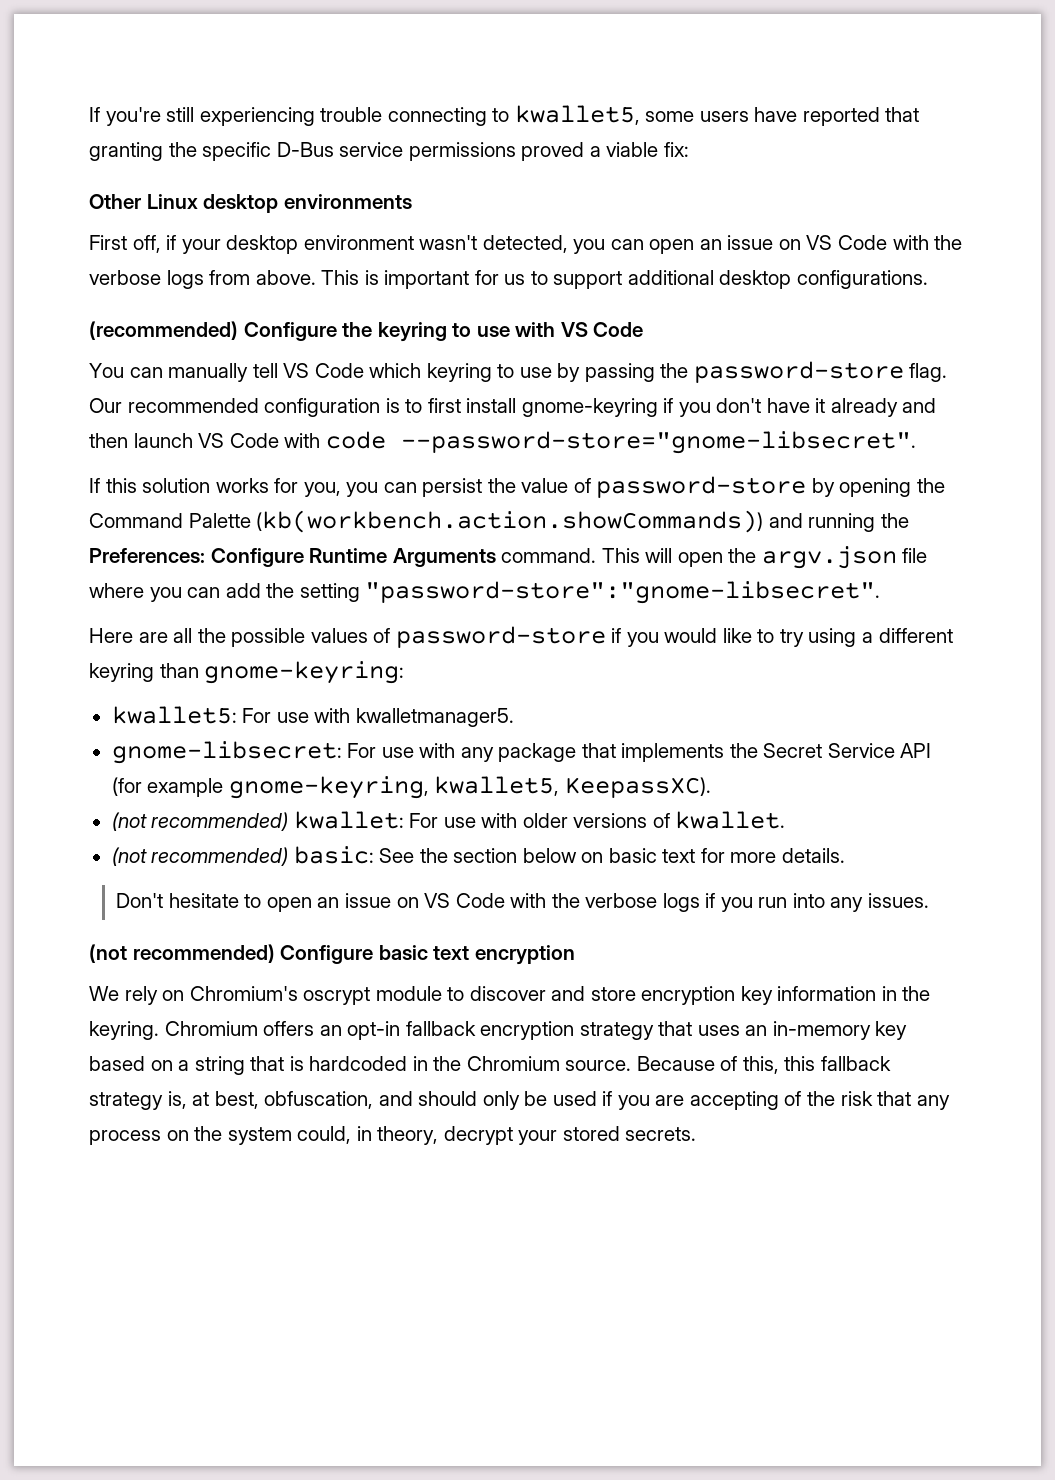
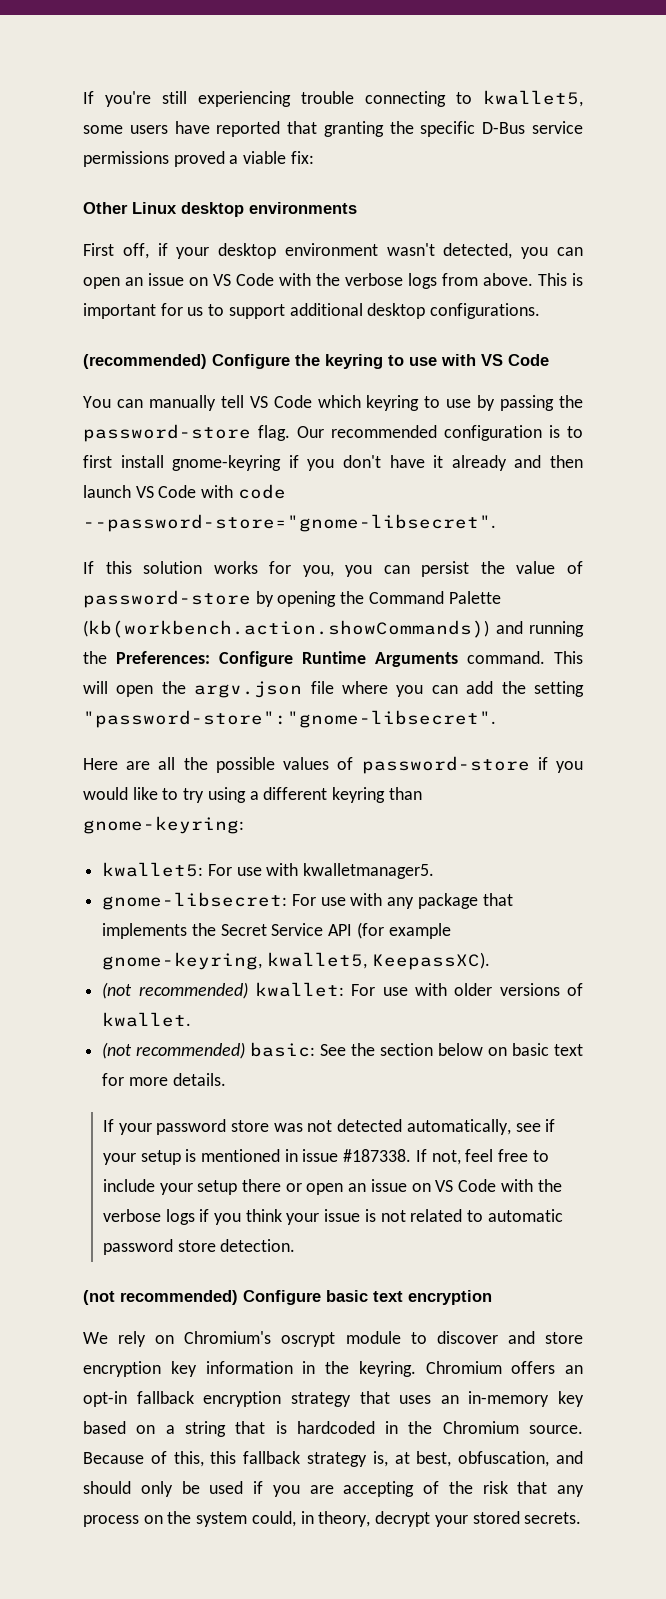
- Don't hesitate to open an issue on VS Code with the verbose logs if you run into any issues.
+ If your password store was not detected automatically, see if your setup is mentioned in issue #187338. If not, feel free to include your setup there or open an issue on VS Code with the verbose logs if you think your issue is not related to automatic password store detection.

